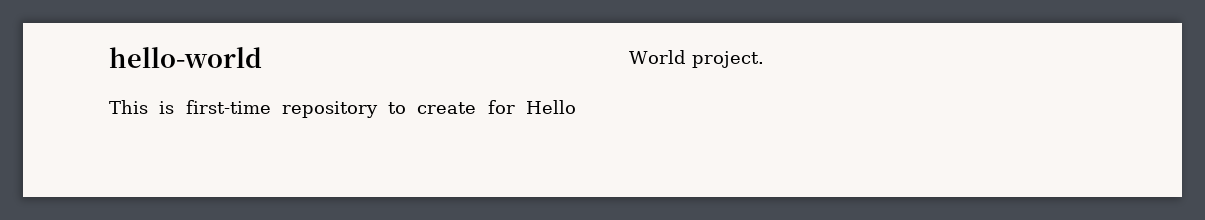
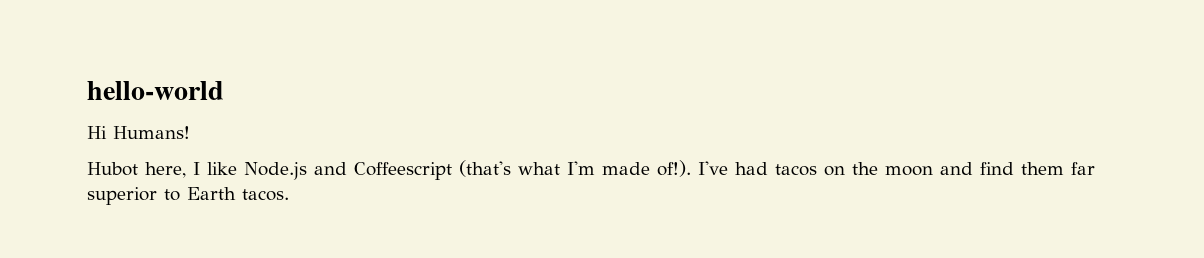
- This is first-time repository to create for Hello World project.
+ Hi Humans!
+ Hubot here, I like Node.js and Coffeescript (that's what I'm made of!). I've had tacos on the moon and find them far superior to Earth tacos.

